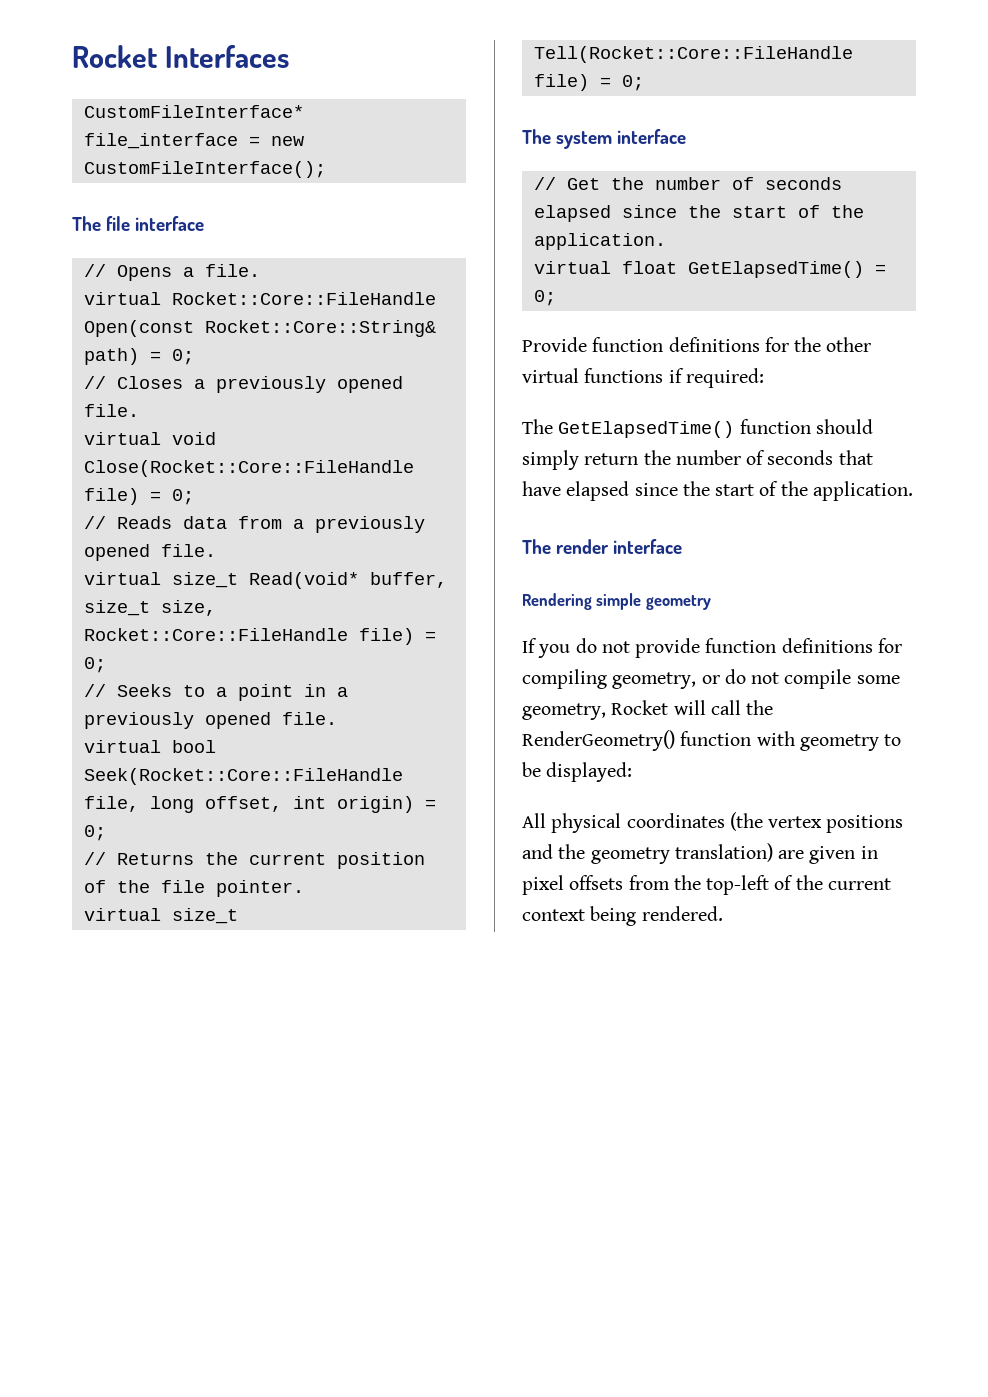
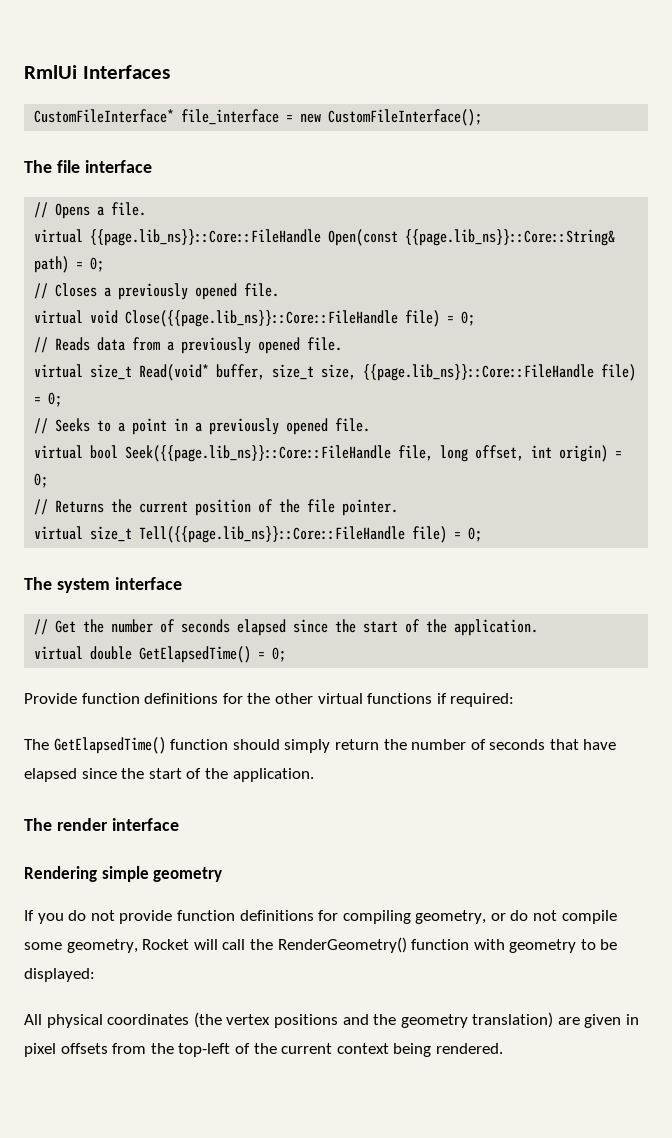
- Rocket Interfaces
+ RmlUi Interfaces
- virtual Rocket::Core::FileHandle Open(const Rocket::Core::String& path) = 0;
+ virtual {{page.lib_ns}}::Core::FileHandle Open(const {{page.lib_ns}}::Core::String& path) = 0;
- virtual void Close(Rocket::Core::FileHandle file) = 0;
+ virtual void Close({{page.lib_ns}}::Core::FileHandle file) = 0;
- virtual size_t Read(void* buffer, size_t size, Rocket::Core::FileHandle file) = 0;
+ virtual size_t Read(void* buffer, size_t size, {{page.lib_ns}}::Core::FileHandle file) = 0;
- virtual bool Seek(Rocket::Core::FileHandle file, long offset, int origin) = 0;
+ virtual bool Seek({{page.lib_ns}}::Core::FileHandle file, long offset, int origin) = 0;
- virtual size_t Tell(Rocket::Core::FileHandle file) = 0;
+ virtual size_t Tell({{page.lib_ns}}::Core::FileHandle file) = 0;
- virtual float GetElapsedTime() = 0;
+ virtual double GetElapsedTime() = 0;

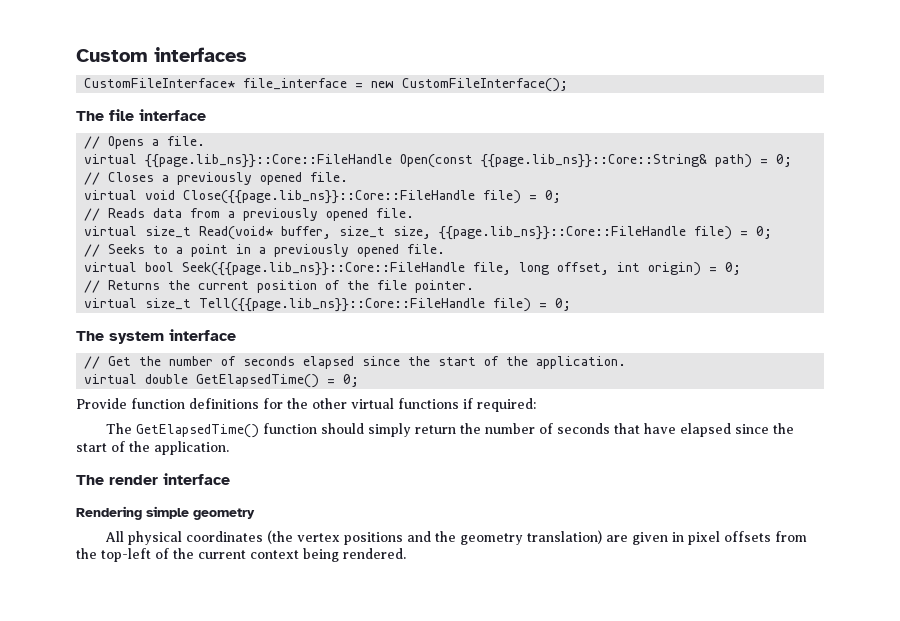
- RmlUi Interfaces
+ Custom interfaces
- If you do not provide function definitions for compiling geometry, or do not compile some geometry, Rocket will call the RenderGeometry() function with geometry to be displayed:

